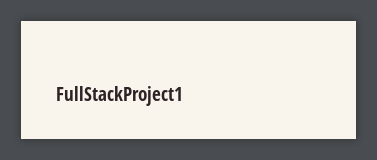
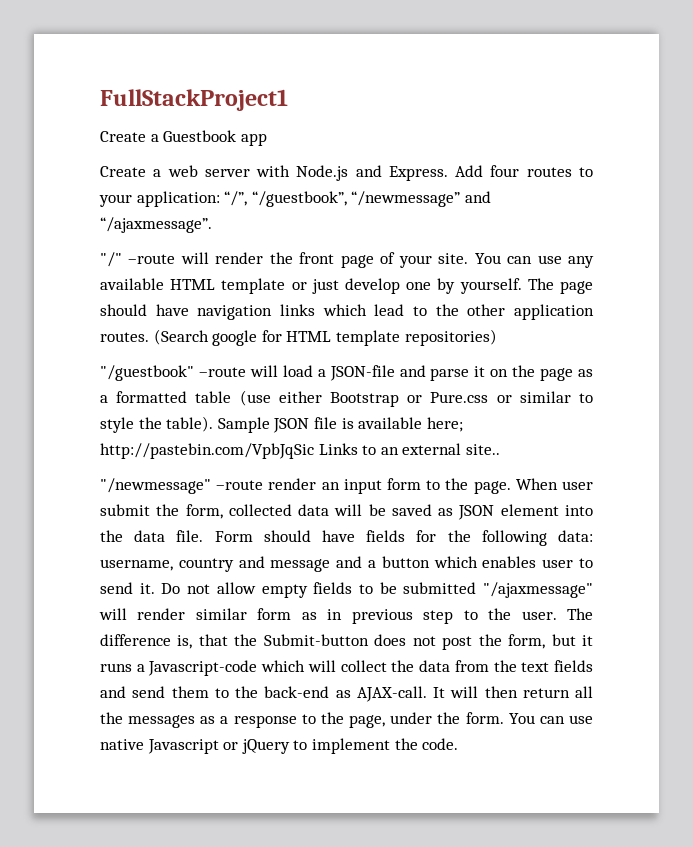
+ Create a Guestbook app
+ Create a web server with Node.js and Express. Add four routes to your application: “/”, “/guestbook”, “/newmessage” and “/ajaxmessage”.
+ "/" –route will render the front page of your site. You can use any available HTML template or just develop one by yourself. The page should have navigation links which lead to the other application routes. (Search google for HTML template repositories)
+ "/guestbook" –route will load a JSON-file and parse it on the page as a formatted table (use either Bootstrap or Pure.css or similar to style the table). Sample JSON file is available here; http://pastebin.com/VpbJqSic Links to an external site..
+ "/newmessage" –route render an input form to the page. When user submit the form, collected data will be saved as JSON element into the data file. Form should have fields for the following data: username, country and message and a button which enables user to send it. Do not allow empty fields to be submitted "/ajaxmessage" will render similar form as in previous step to the user. The difference is, that the Submit-button does not post the form, but it runs a Javascript-code which will collect the data from the text fields and send them to the back-end as AJAX-call. It will then return all the messages as a response to the page, under the form. You can use native Javascript or jQuery to implement the code.

